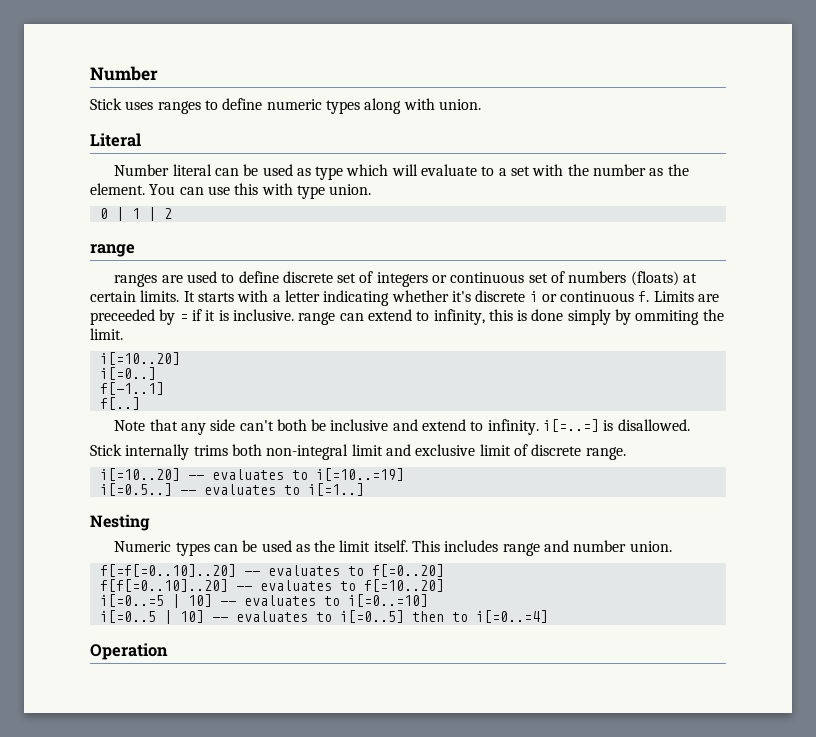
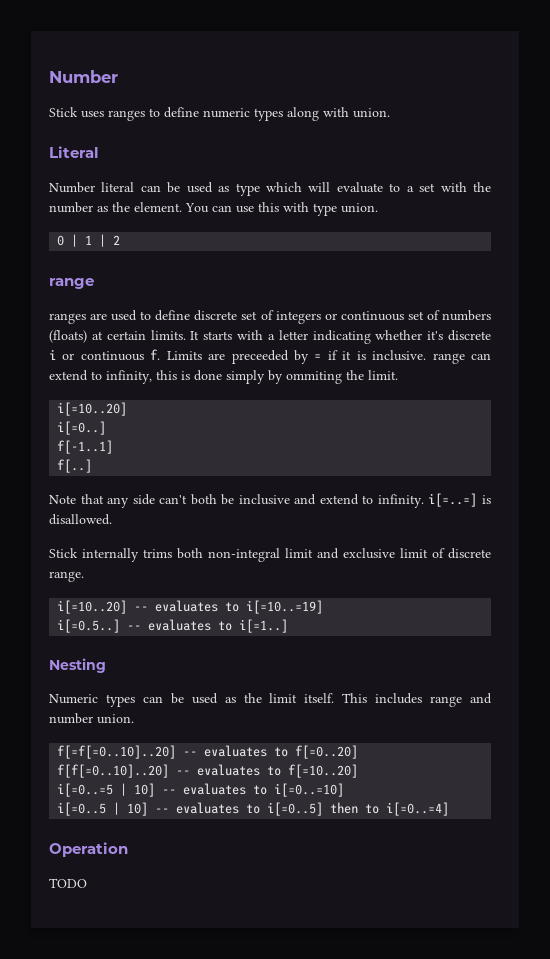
+ TODO

